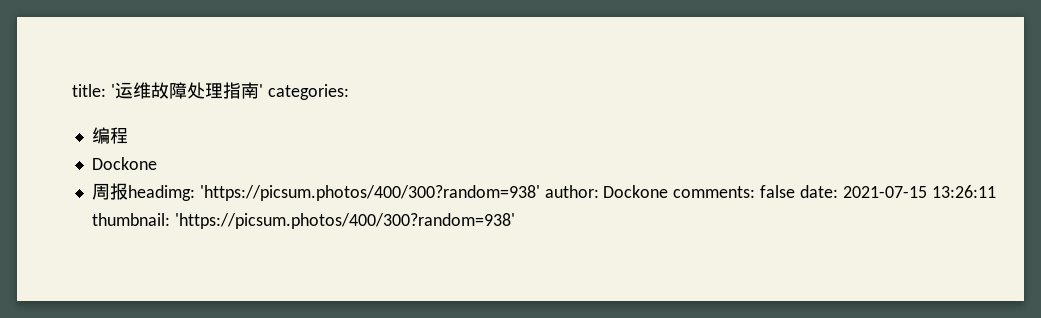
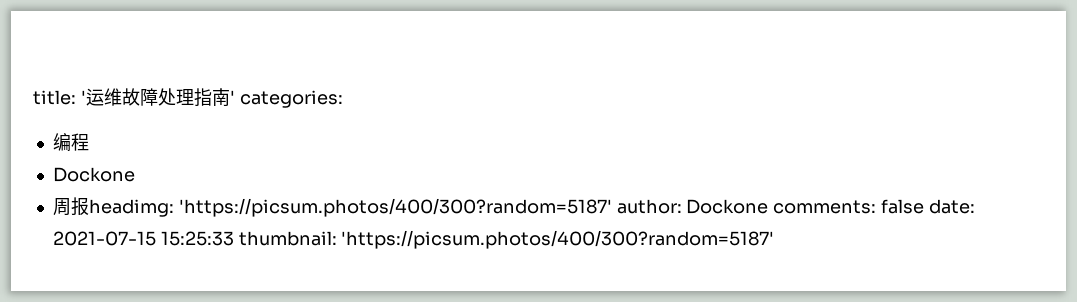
- 周报headimg: 'https://picsum.photos/400/300?random=938' author: Dockone comments: false date: 2021-07-15 13:26:11 thumbnail: 'https://picsum.photos/400/300?random=938'
+ 周报headimg: 'https://picsum.photos/400/300?random=5187' author: Dockone comments: false date: 2021-07-15 15:25:33 thumbnail: 'https://picsum.photos/400/300?random=5187'

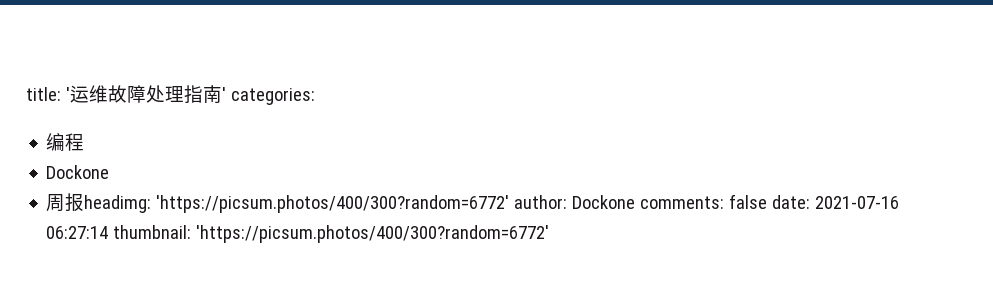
- 周报headimg: 'https://picsum.photos/400/300?random=5187' author: Dockone comments: false date: 2021-07-15 15:25:33 thumbnail: 'https://picsum.photos/400/300?random=5187'
+ 周报headimg: 'https://picsum.photos/400/300?random=6772' author: Dockone comments: false date: 2021-07-16 06:27:14 thumbnail: 'https://picsum.photos/400/300?random=6772'

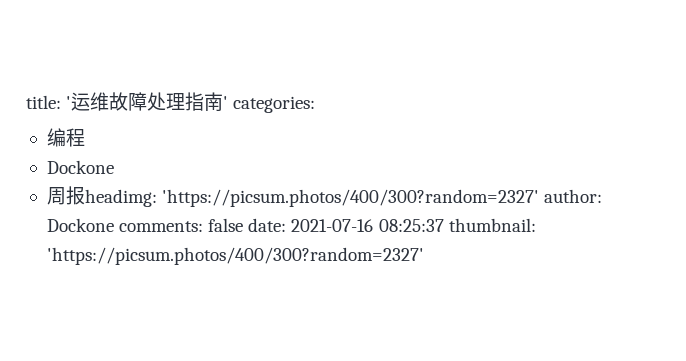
- 周报headimg: 'https://picsum.photos/400/300?random=6772' author: Dockone comments: false date: 2021-07-16 06:27:14 thumbnail: 'https://picsum.photos/400/300?random=6772'
+ 周报headimg: 'https://picsum.photos/400/300?random=2327' author: Dockone comments: false date: 2021-07-16 08:25:37 thumbnail: 'https://picsum.photos/400/300?random=2327'

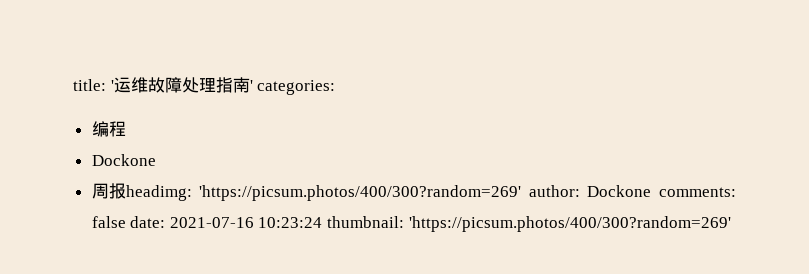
- 周报headimg: 'https://picsum.photos/400/300?random=2327' author: Dockone comments: false date: 2021-07-16 08:25:37 thumbnail: 'https://picsum.photos/400/300?random=2327'
+ 周报headimg: 'https://picsum.photos/400/300?random=269' author: Dockone comments: false date: 2021-07-16 10:23:24 thumbnail: 'https://picsum.photos/400/300?random=269'

